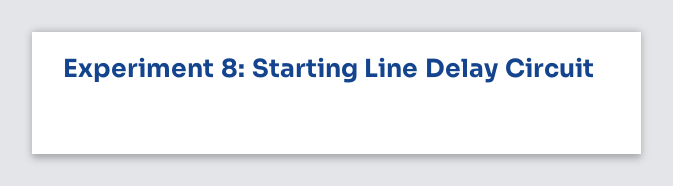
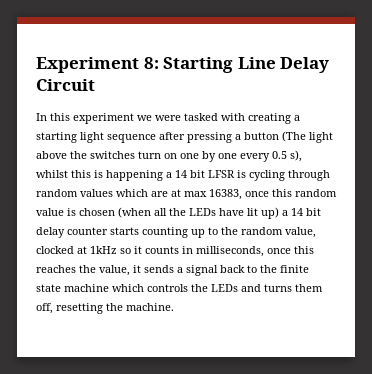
+ In this experiment we were tasked with creating a starting light sequence after pressing a button (The light above the switches turn on one by one every 0.5 s), whilst this is happening a 14 bit LFSR is cycling through random values which are at max 16383, once this random value is chosen (when all the LEDs have lit up) a 14 bit delay counter starts counting up to the random value, clocked at 1kHz so it counts in milliseconds, once this reaches the value, it sends a signal back to the finite state machine which controls the LEDs and turns them off, resetting the machine.

